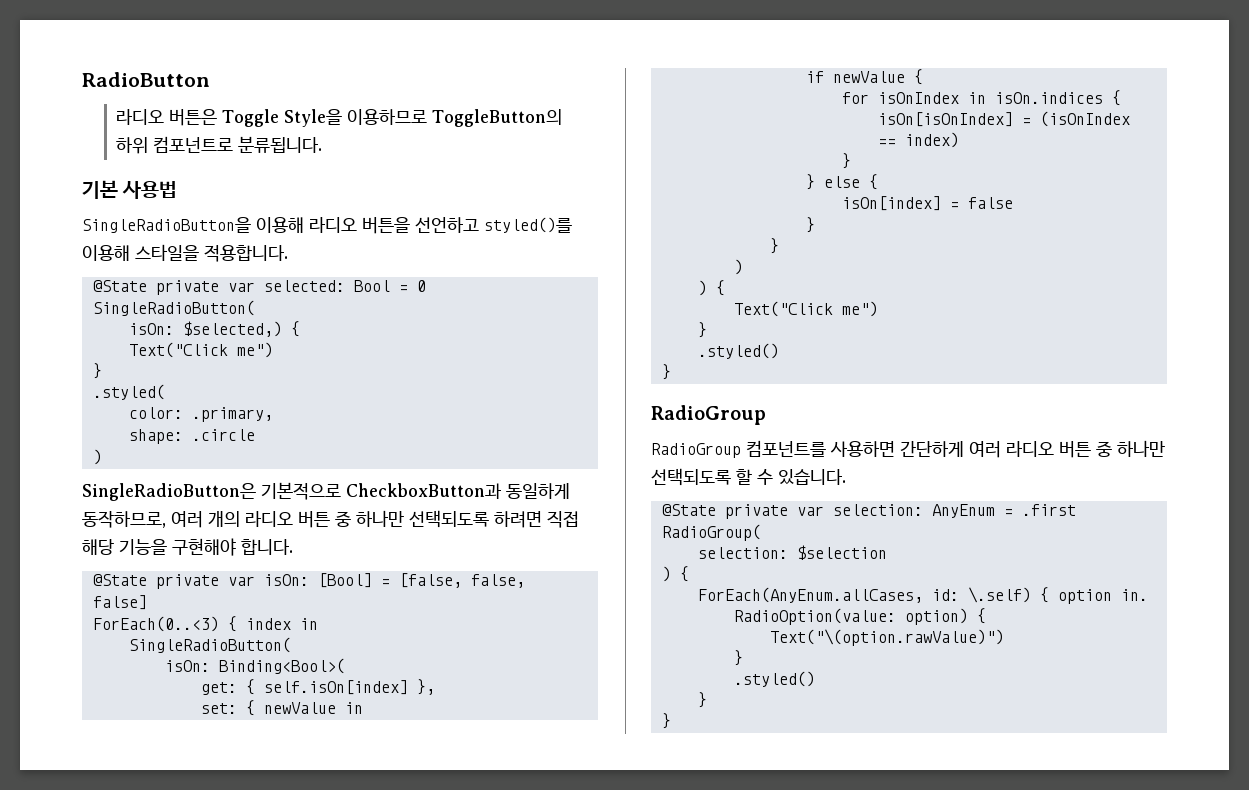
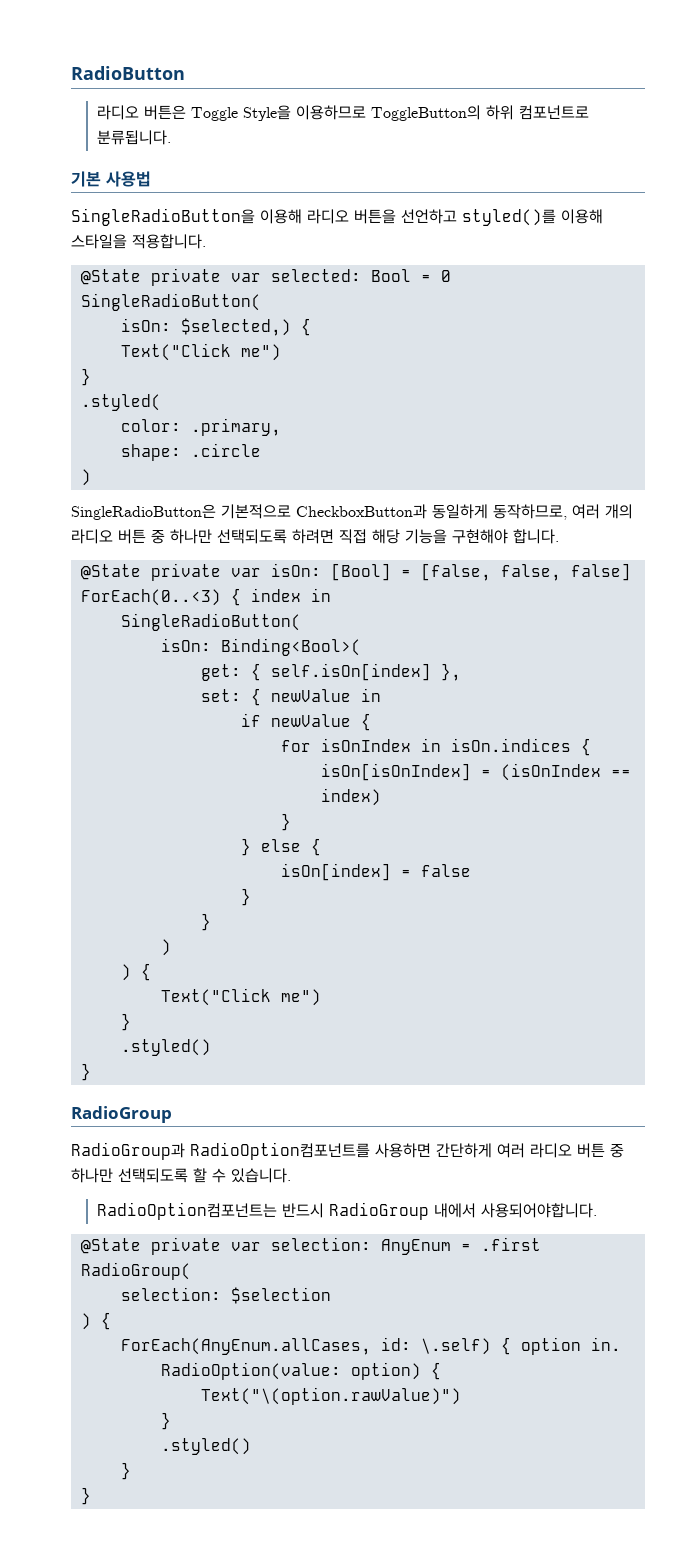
- RadioGroup 컴포넌트를 사용하면 간단하게 여러 라디오 버튼 중 하나만 선택되도록 할 수 있습니다.
+ RadioGroup과 RadioOption컴포넌트를 사용하면 간단하게 여러 라디오 버튼 중 하나만 선택되도록 할 수 있습니다.
+ RadioOption컴포넌트는 반드시 RadioGroup 내에서 사용되어야합니다.

